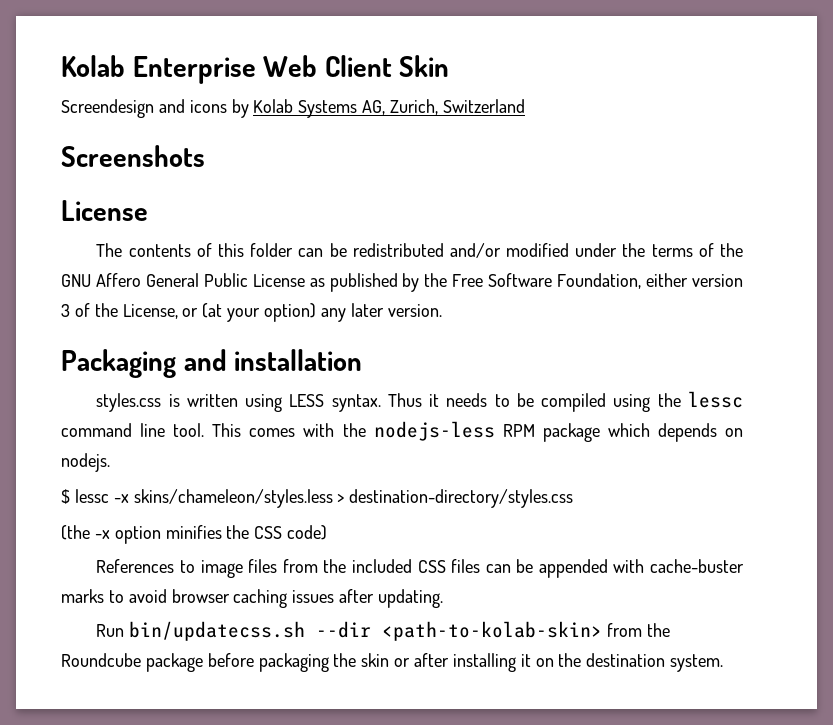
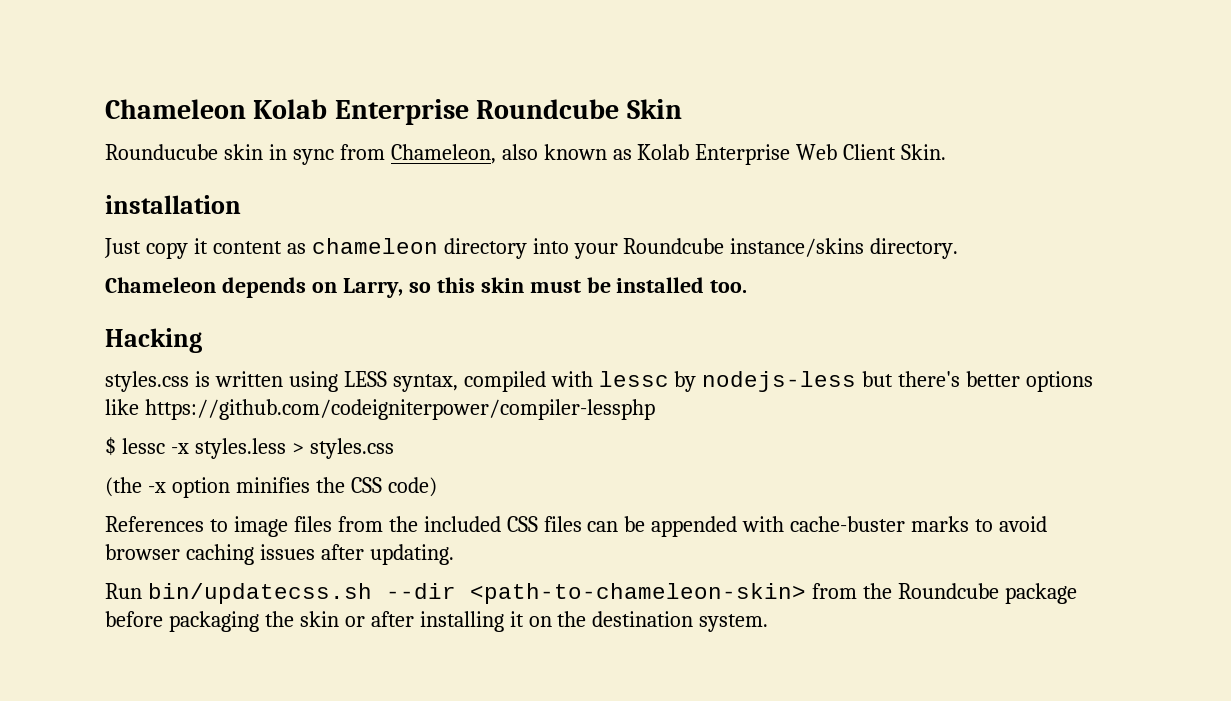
- Kolab Enterprise Web Client Skin
- Screendesign and icons by Kolab Systems AG, Zurich, Switzerland
- Screenshots
- License
- The contents of this folder can be redistributed and/or modified under the terms of the GNU Affero General Public License as published by the Free Software Foundation, either version 3 of the License, or (at your option) any later version.
- Packaging and installation
+ Chameleon Kolab Enterprise Roundcube Skin
+ Rounducube skin in sync from Chameleon, also known as Kolab Enterprise Web Client Skin.
+ installation
+ Just copy it content as chameleon directory into your Roundcube instance/skins directory.
+ Chameleon depends on Larry, so this skin must be installed too.
+ Hacking
- styles.css is written using LESS syntax. Thus it needs to be compiled using the lessc command line tool. This comes with the nodejs-less RPM package which depends on nodejs.
+ styles.css is written using LESS syntax, compiled with lessc by nodejs-less but there's better options like https://github.com/codeigniterpower/compiler-lessphp
- $ lessc -x skins/chameleon/styles.less > destination-directory/styles.css
+ $ lessc -x styles.less > styles.css
- Run bin/updatecss.sh --dir <path-to-kolab-skin> from the Roundcube package before packaging the skin or after installing it on the destination system.
+ Run bin/updatecss.sh --dir <path-to-chameleon-skin> from the Roundcube package before packaging the skin or after installing it on the destination system.

